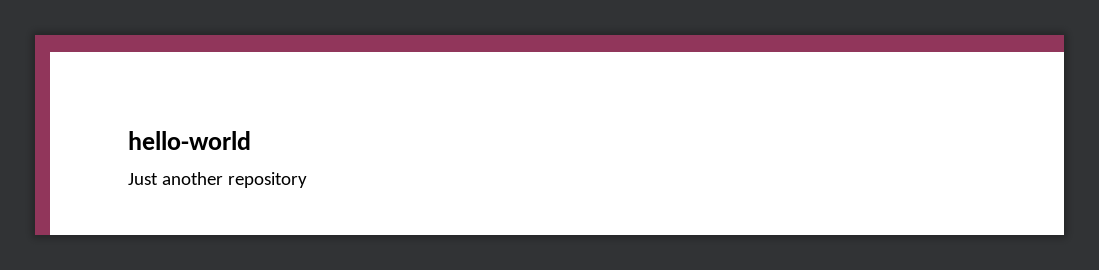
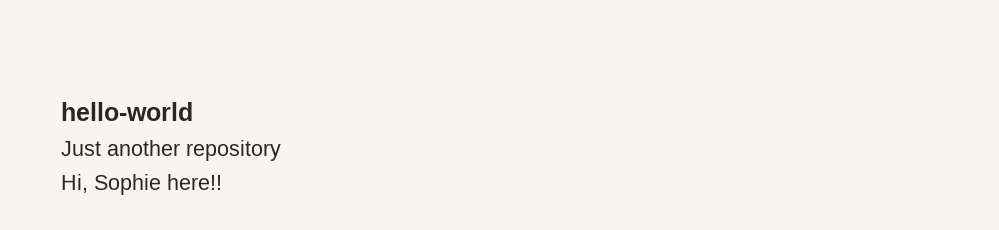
+ Hi, Sophie here!!

